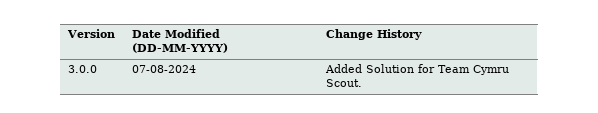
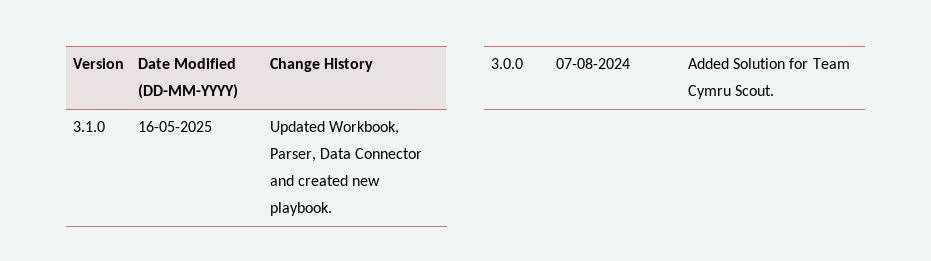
+ 3.1.0 | 16-05-2025 | Updated Workbook, Parser, Data Connector and created new playbook.

